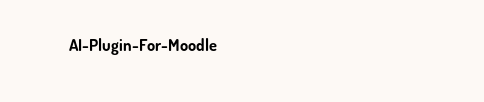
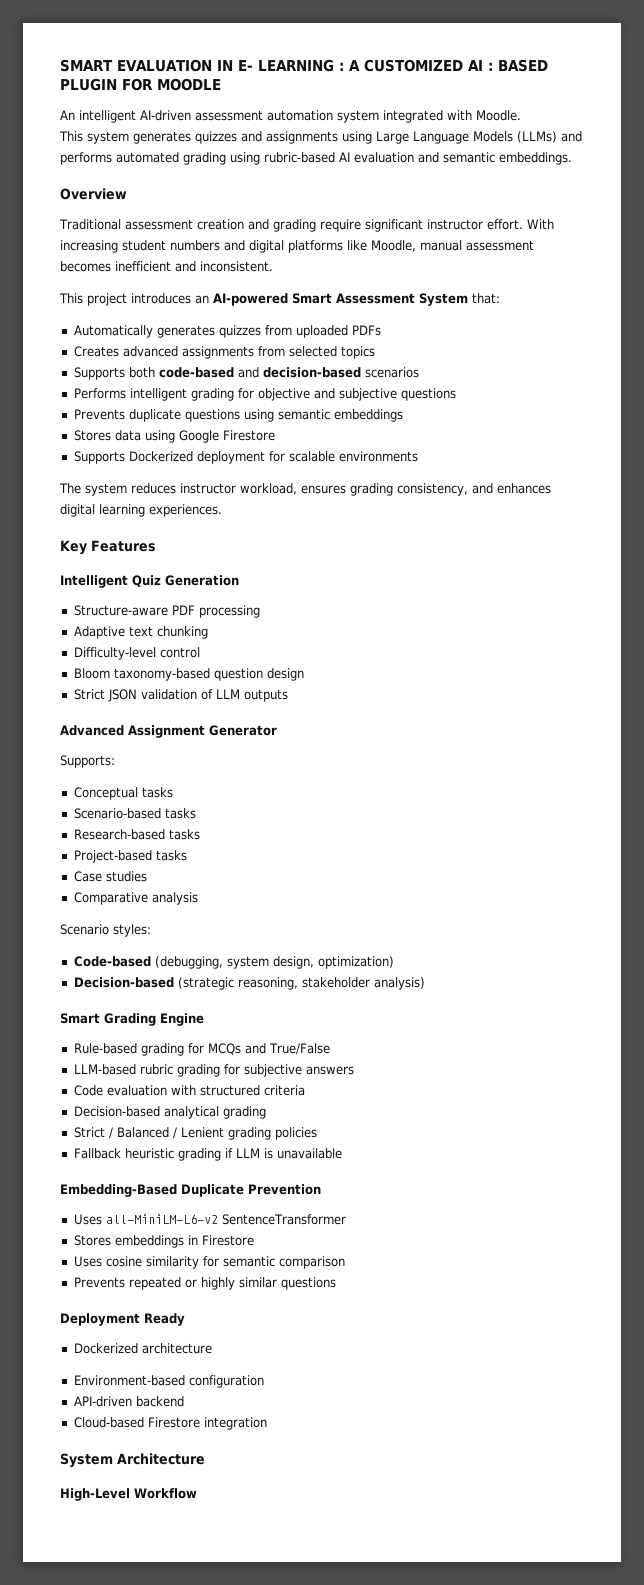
- AI-Plugin-For-Moodle
+ SMART EVALUATION IN E- LEARNING : A CUSTOMIZED AI : BASED PLUGIN FOR MOODLE
+ An intelligent AI-driven assessment automation system integrated with Moodle.
+ This system generates quizzes and assignments using Large Language Models (LLMs) and performs automated grading using rubric-based AI evaluation and semantic embeddings.
+ Overview
+ Traditional assessment creation and grading require significant instructor effort. With increasing student numbers and digital platforms like Moodle, manual assessment becomes inefficient and inconsistent.
+ This project introduces an AI-powered Smart Assessment System that:
+ Automatically generates quizzes from uploaded PDFs
+ Creates advanced assignments from selected topics
+ Supports both code-based and decision-based scenarios
+ Performs intelligent grading for objective and subjective questions
+ Prevents duplicate questions using semantic embeddings
+ Stores data using Google Firestore
+ Supports Dockerized deployment for scalable environments
+ The system reduces instructor workload, ensures grading consistency, and enhances digital learning experiences.
+ Key Features
+ Intelligent Quiz Generation
+ Structure-aware PDF processing
+ Adaptive text chunking
+ Difficulty-level control
+ Bloom taxonomy-based question design
+ Strict JSON validation of LLM outputs
+ Advanced Assignment Generator
+ Supports:
+ Conceptual tasks
+ Scenario-based tasks
+ Research-based tasks
+ Project-based tasks
+ Case studies
+ Comparative analysis
+ Scenario styles:
+ Code-based (debugging, system design, optimization)
+ Decision-based (strategic reasoning, stakeholder analysis)
+ Smart Grading Engine
+ Rule-based grading for MCQs and True/False
+ LLM-based rubric grading for subjective answers
+ Code evaluation with structured criteria
+ Decision-based analytical grading
+ Strict / Balanced / Lenient grading policies
+ Fallback heuristic grading if LLM is unavailable
+ Embedding-Based Duplicate Prevention
+ Uses all-MiniLM-L6-v2 SentenceTransformer
+ Stores embeddings in Firestore
+ Uses cosine similarity for semantic comparison
+ Prevents repeated or highly similar questions
+ Deployment Ready
+ Dockerized architecture
+ Environment-based configuration
+ API-driven backend
+ Cloud-based Firestore integration
+ System Architecture
+ High-Level Workflow

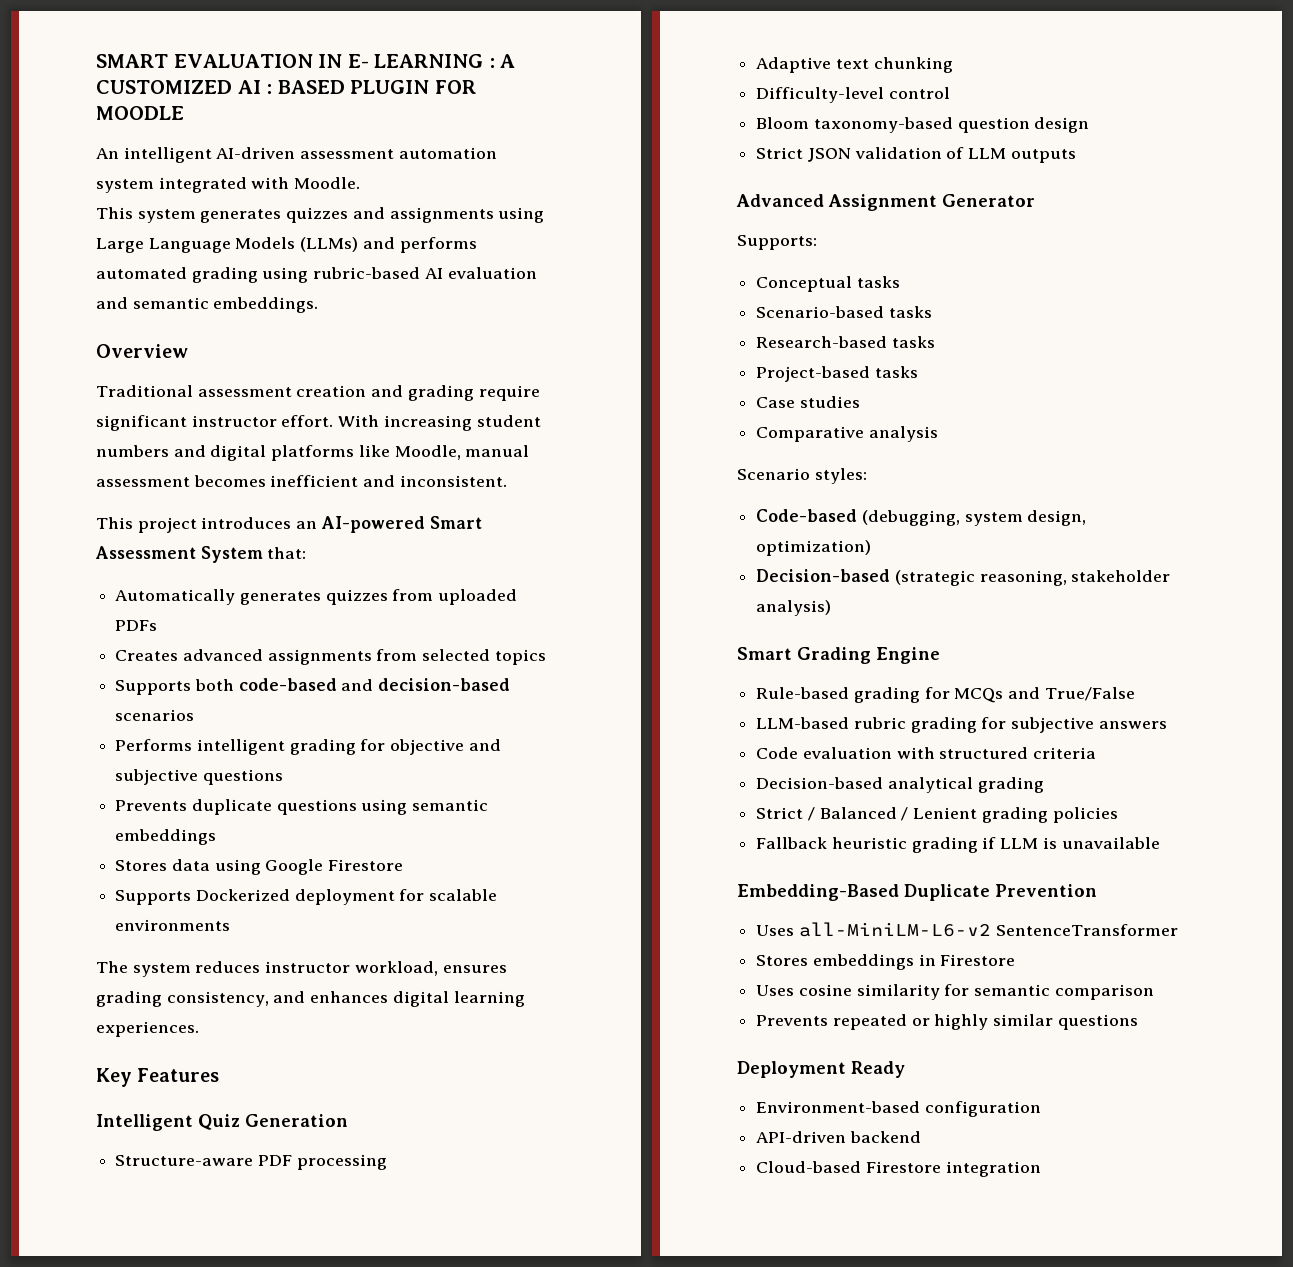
- Dockerized architecture
- System Architecture
- High-Level Workflow

